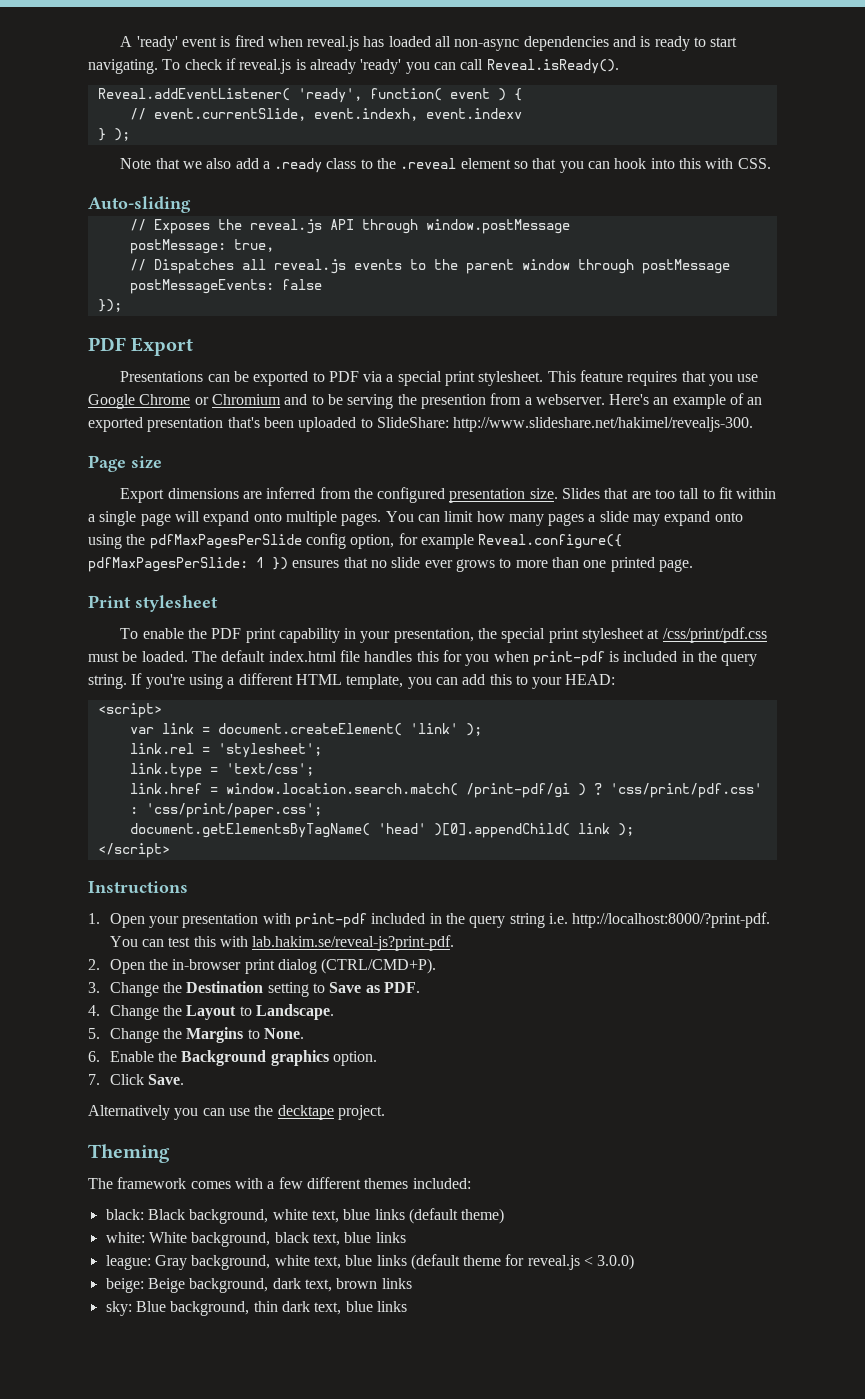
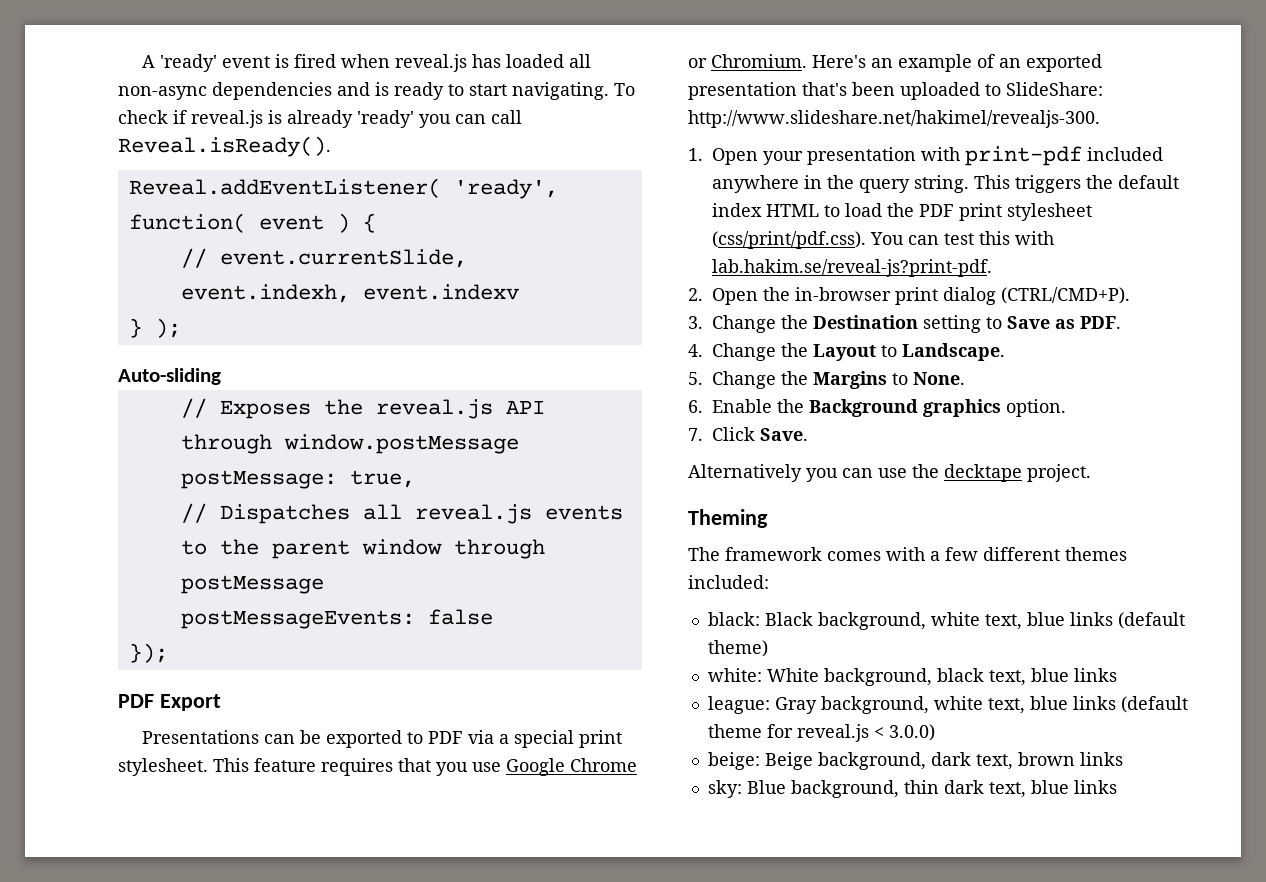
- Note that we also add a .ready class to the .reveal element so that you can hook into this with CSS.
- This feature requires that you use Google Chrome or Chromium and to be serving the presention from a webserver.
+ This feature requires that you use Google Chrome or Chromium.
- Page size
- Export dimensions are inferred from the configured presentation size. Slides that are too tall to fit within a single page will expand onto multiple pages. You can limit how many pages a slide may expand onto using the pdfMaxPagesPerSlide config option, for example Reveal.configure({ pdfMaxPagesPerSlide: 1 }) ensures that no slide ever grows to more than one printed page.
- Print stylesheet
- To enable the PDF print capability in your presentation, the special print stylesheet at /css/print/pdf.css must be loaded. The default index.html file handles this for you when print-pdf is included in the query string. If you're using a different HTML template, you can add this to your HEAD:
- <script>
- var link = document.createElement( 'link' );
- link.rel = 'stylesheet';
- link.type = 'text/css';
- link.href = window.location.search.match( /print-pdf/gi ) ? 'css/print/pdf.css' : 'css/print/paper.css';
- document.getElementsByTagName( 'head' )[0].appendChild( link );
- </script>
- Instructions
- 1. Open your presentation with print-pdf included in the query string i.e. http://localhost:8000/?print-pdf. You can test this with lab.hakim.se/reveal-js?print-pdf.
+ 1. Open your presentation with print-pdf included anywhere in the query string. This triggers the default index HTML to load the PDF print stylesheet (css/print/pdf.css). You can test this with lab.hakim.se/reveal-js?print-pdf.

